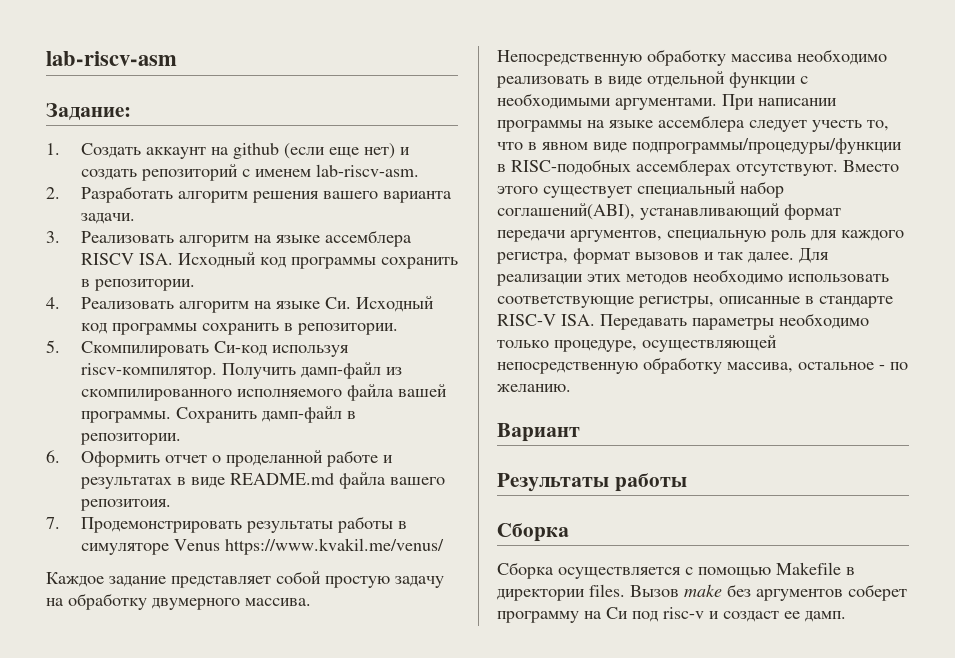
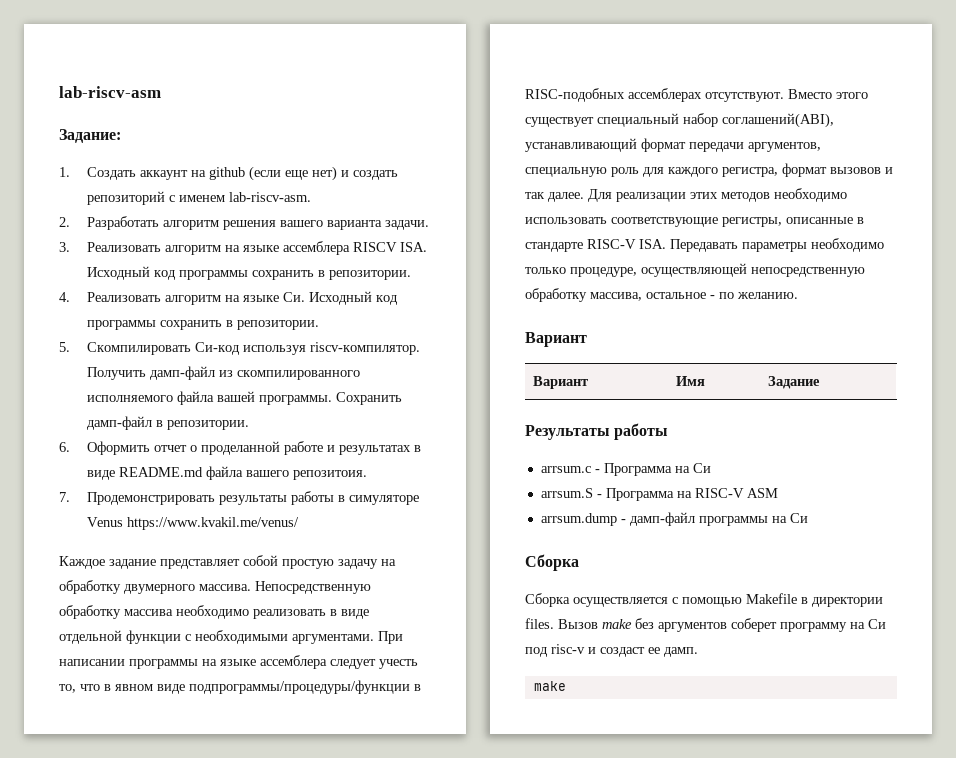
+ Вариант | Имя | Задание
+ arrsum.c - Программа на Си
+ arrsum.S - Программа на RISC-V ASM
+ arrsum.dump - дамп-файл программы на Си
  Вызов make без аргументов соберет программу на Си под risc-v и создаст ее дамп.
+ make

